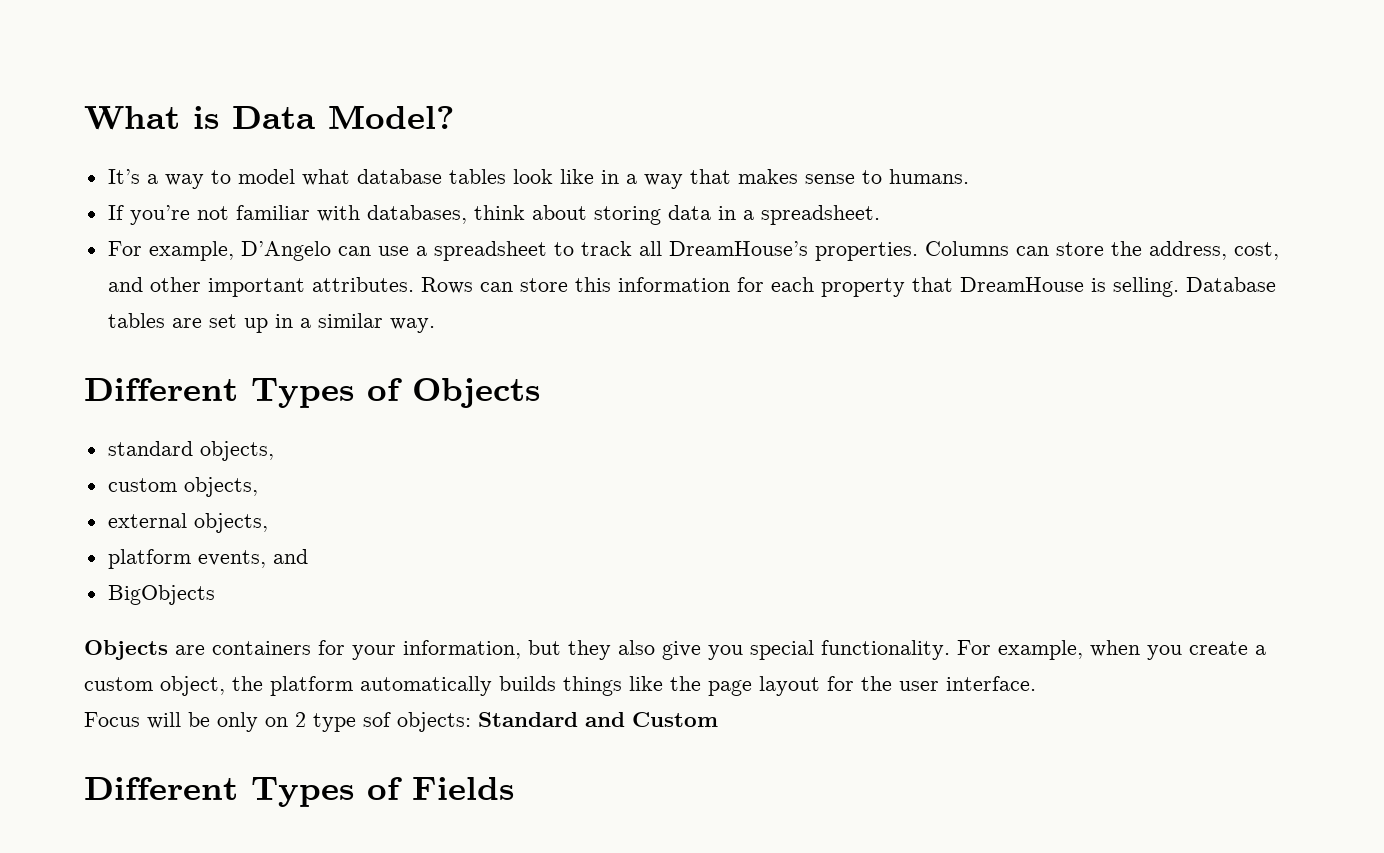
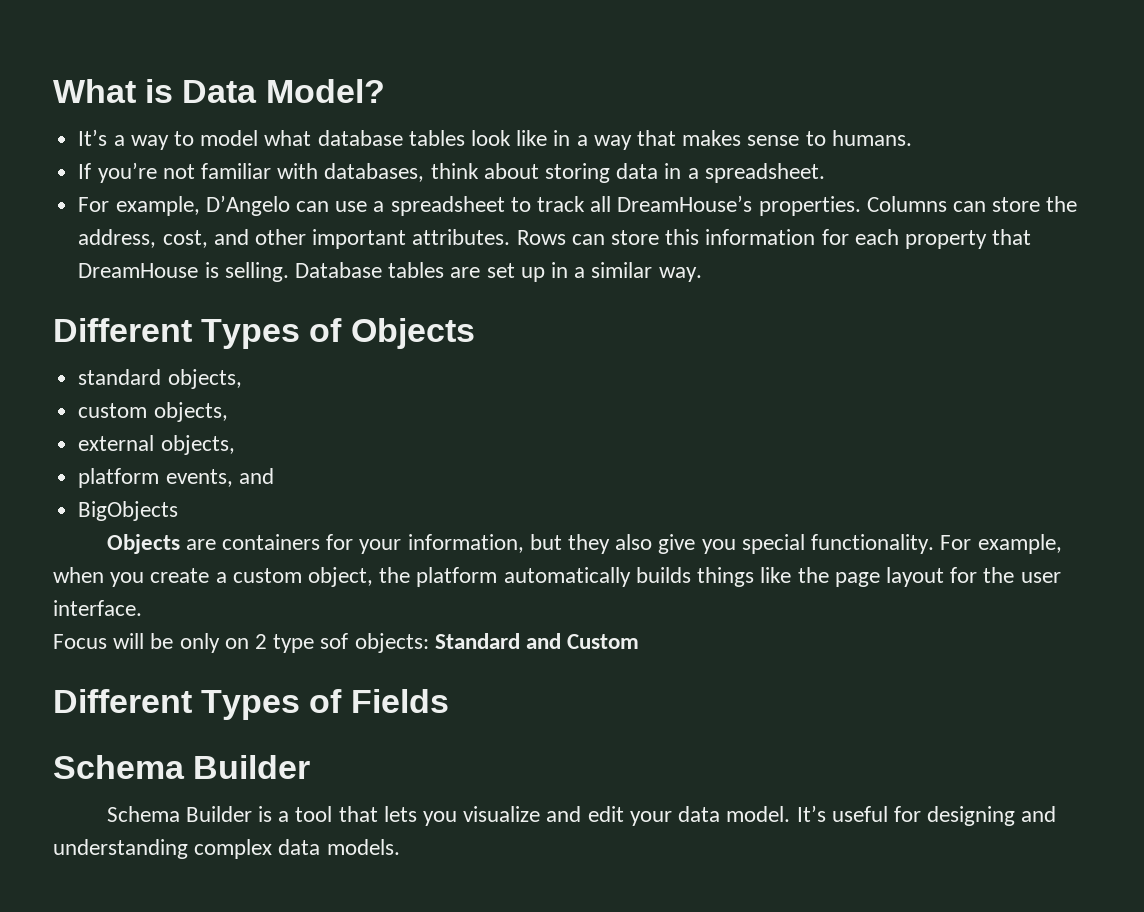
  Different Types of Fields
+ Schema Builder
+ Schema Builder is a tool that lets you visualize and edit your data model. It’s useful for designing and understanding complex data models.

